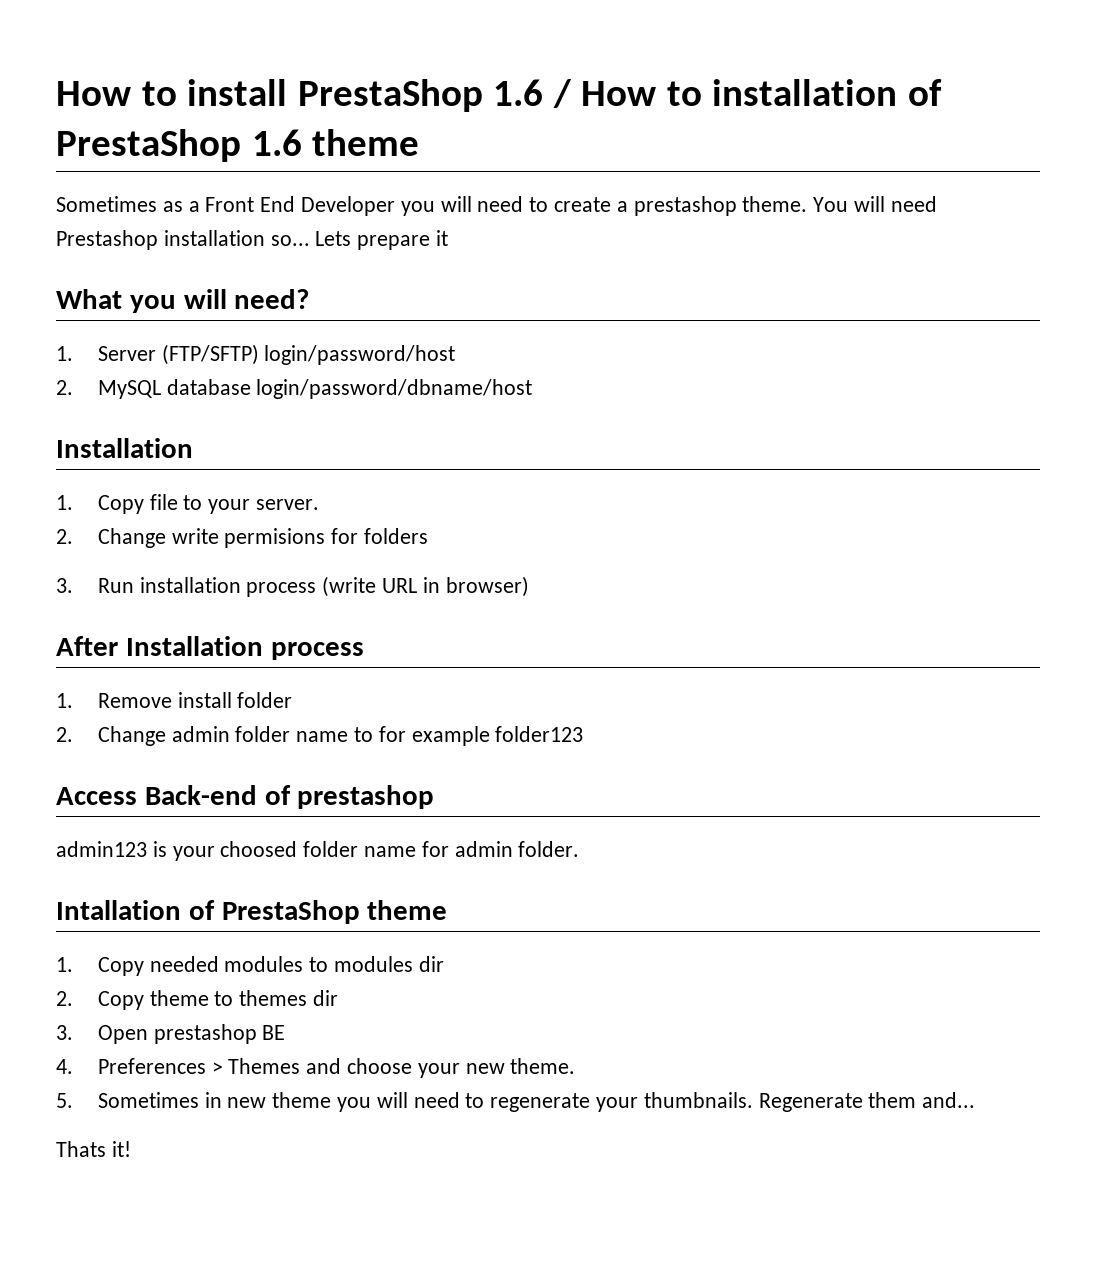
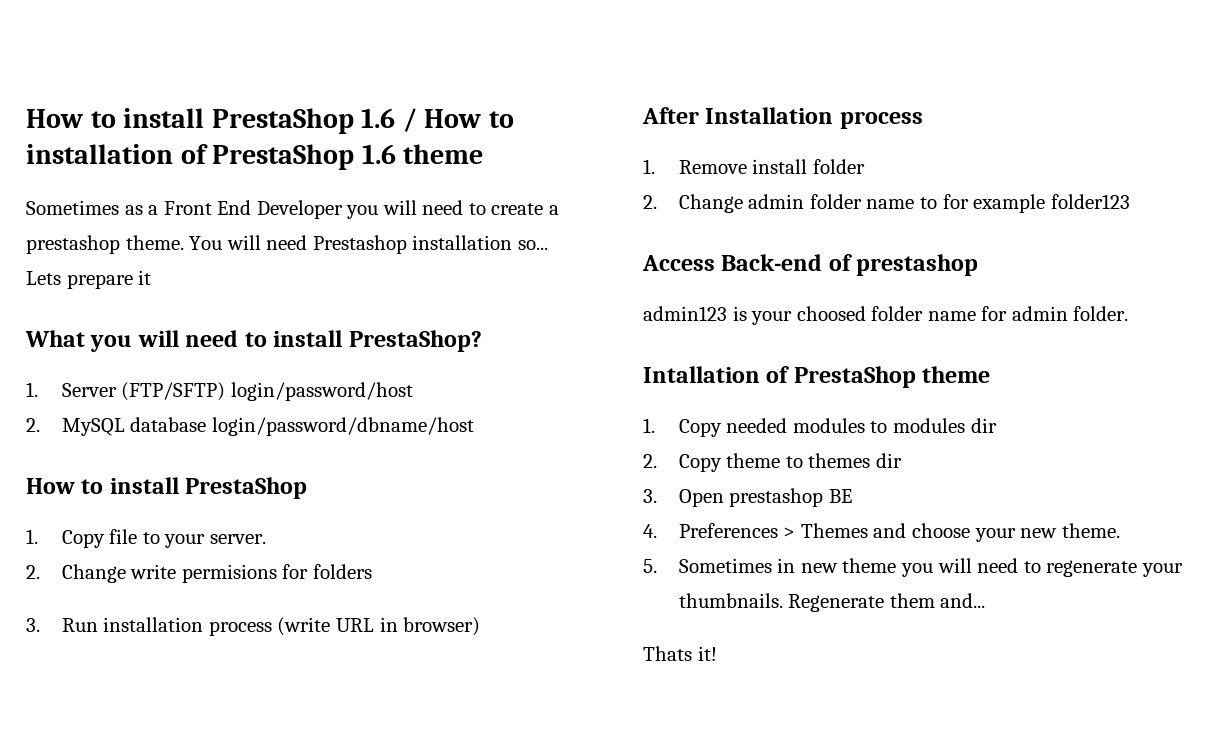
- What you will need?
+ What you will need to install PrestaShop?
  2. MySQL database login/password/dbname/host
- Installation
+ How to install PrestaShop

